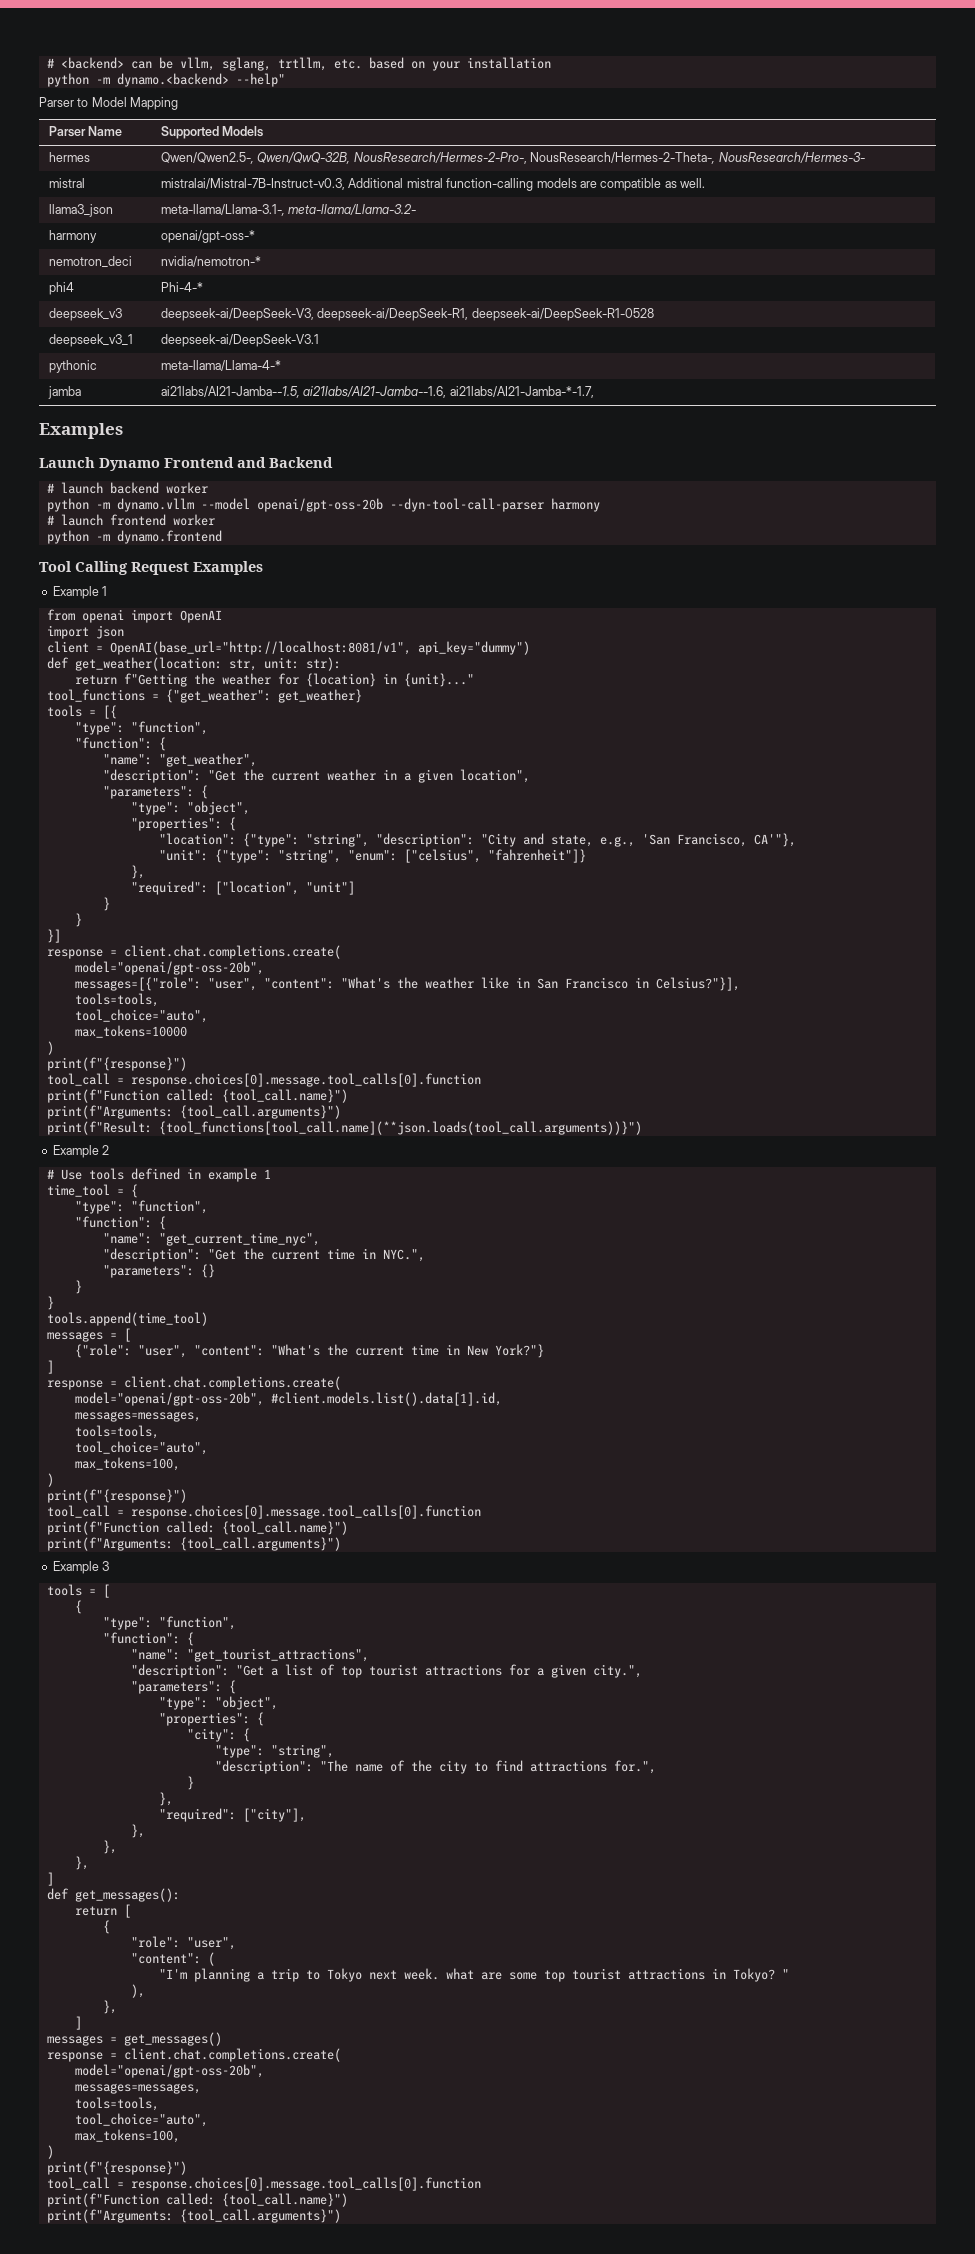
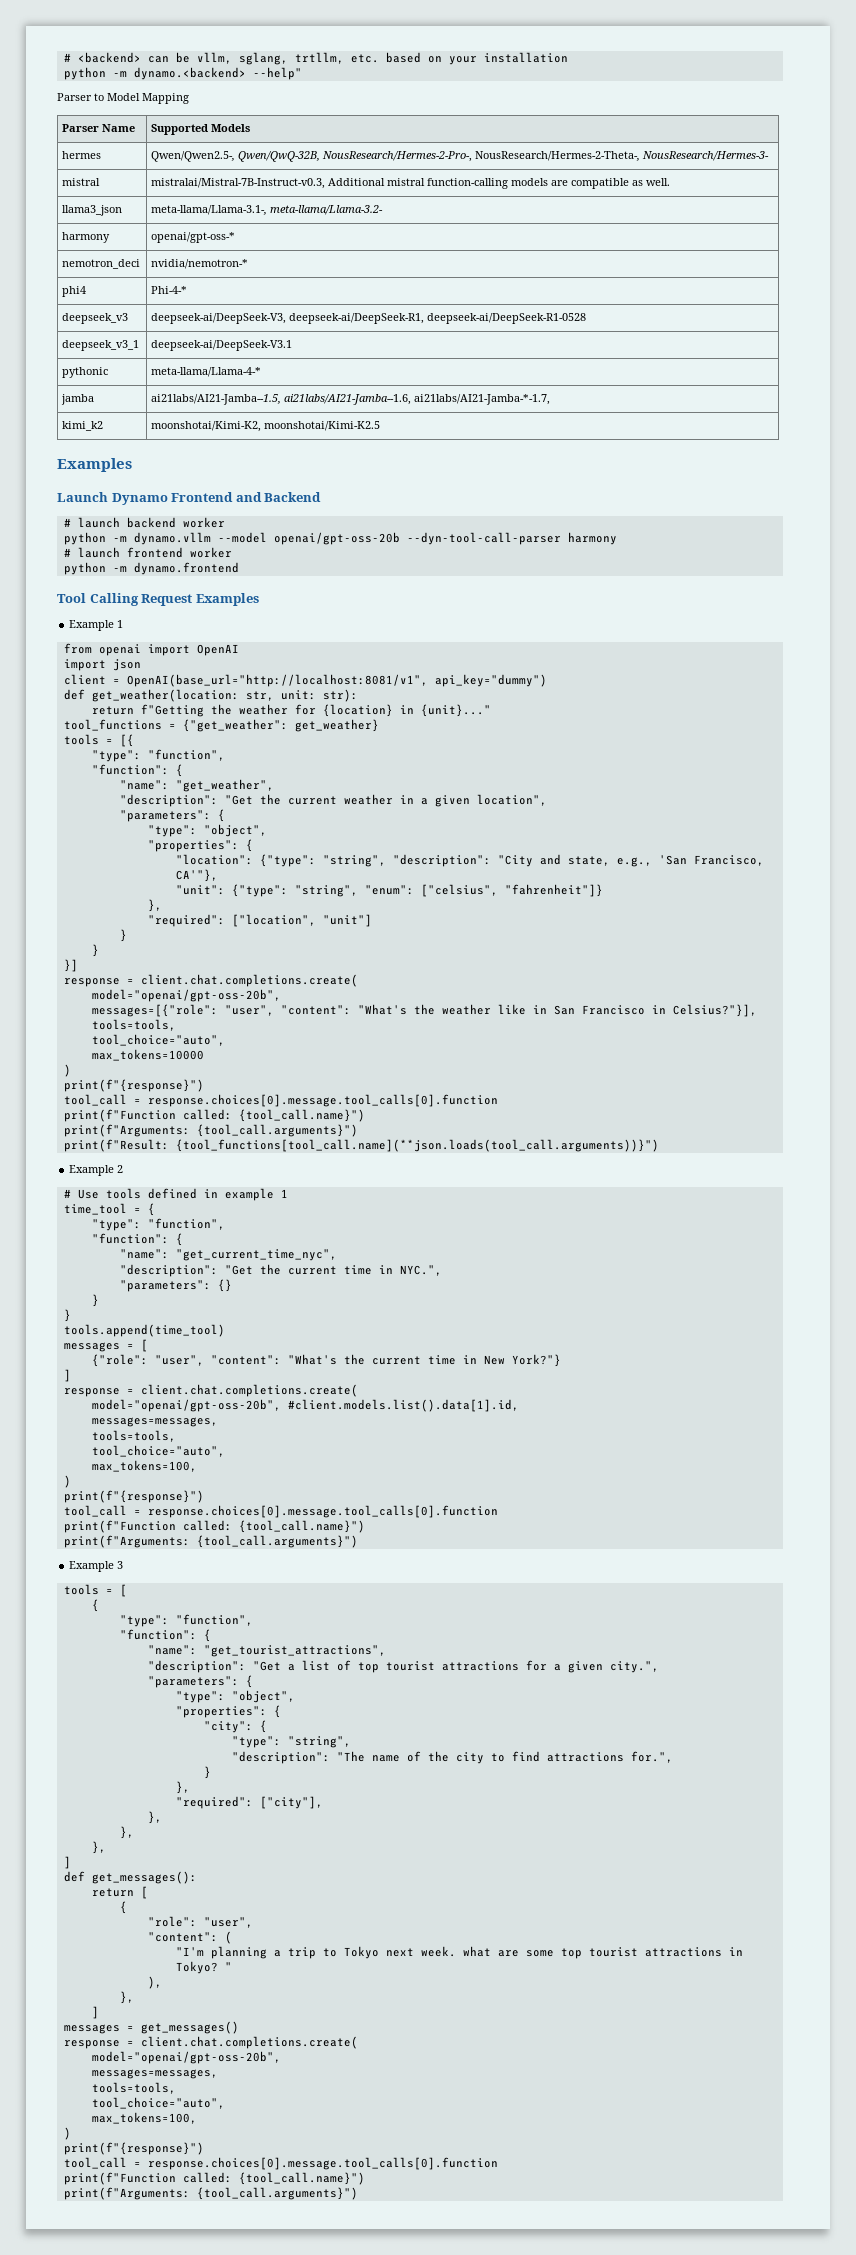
+ kimi_k2 | moonshotai/Kimi-K2, moonshotai/Kimi-K2.5

